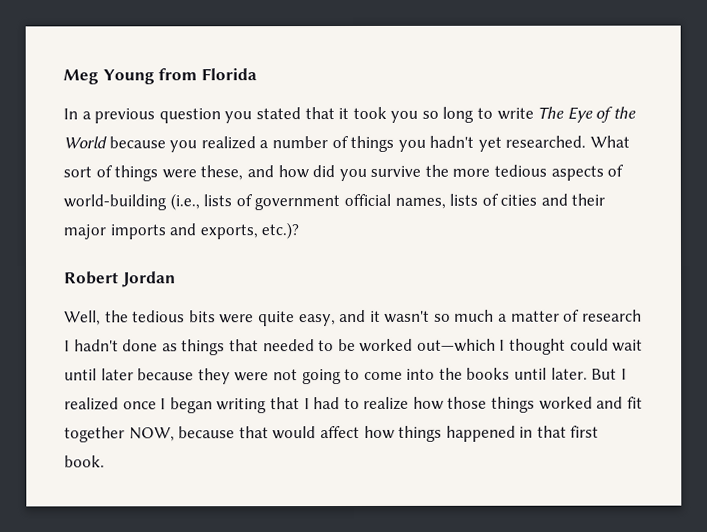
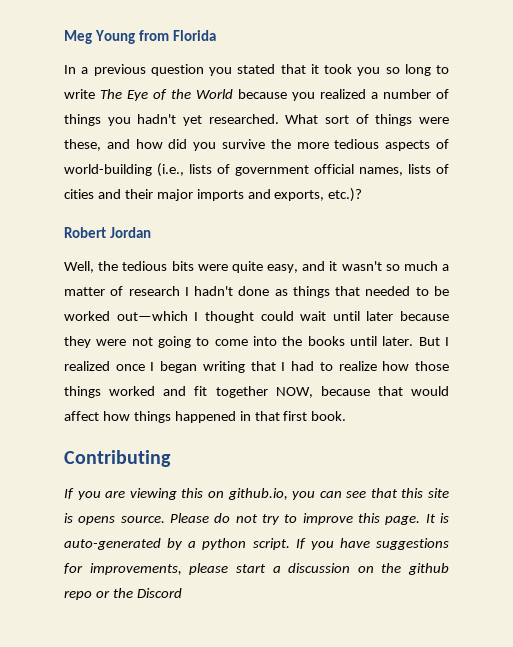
+ Contributing
+ If you are viewing this on github.io, you can see that this site is opens source. Please do not try to improve this page. It is auto-generated by a python script. If you have suggestions for improvements, please start a discussion on the github repo or the Discord

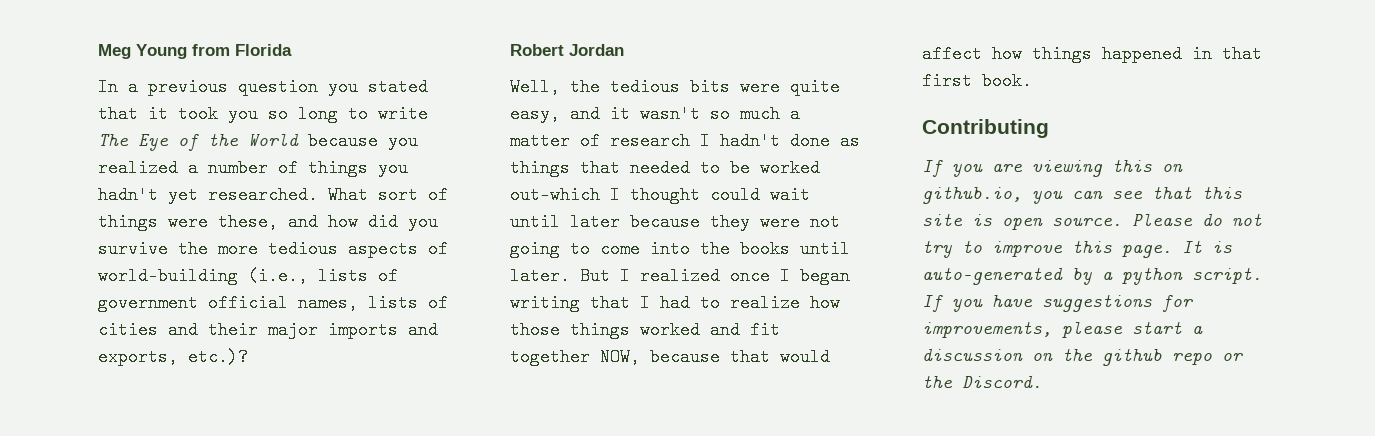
- If you are viewing this on github.io, you can see that this site is opens source.
+ If you are viewing this on github.io, you can see that this site is open source.
- If you have suggestions for improvements, please start a discussion on the github repo or the Discord
+ If you have suggestions for improvements, please start a discussion on the github repo or the Discord.

